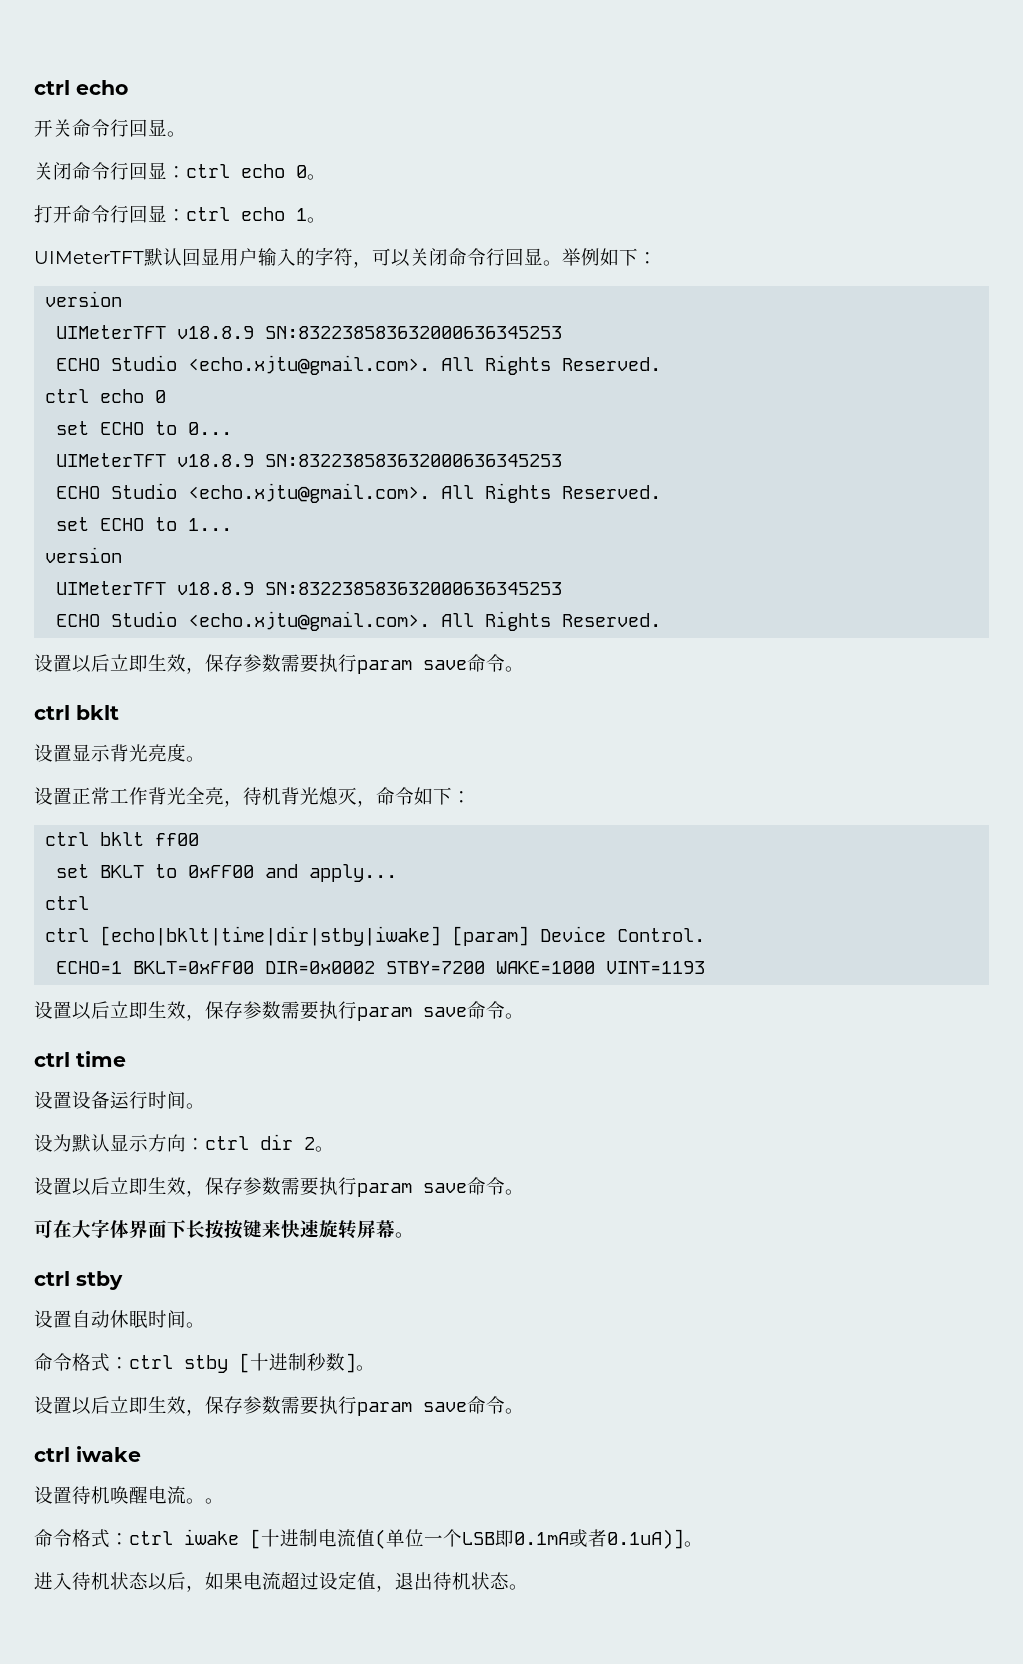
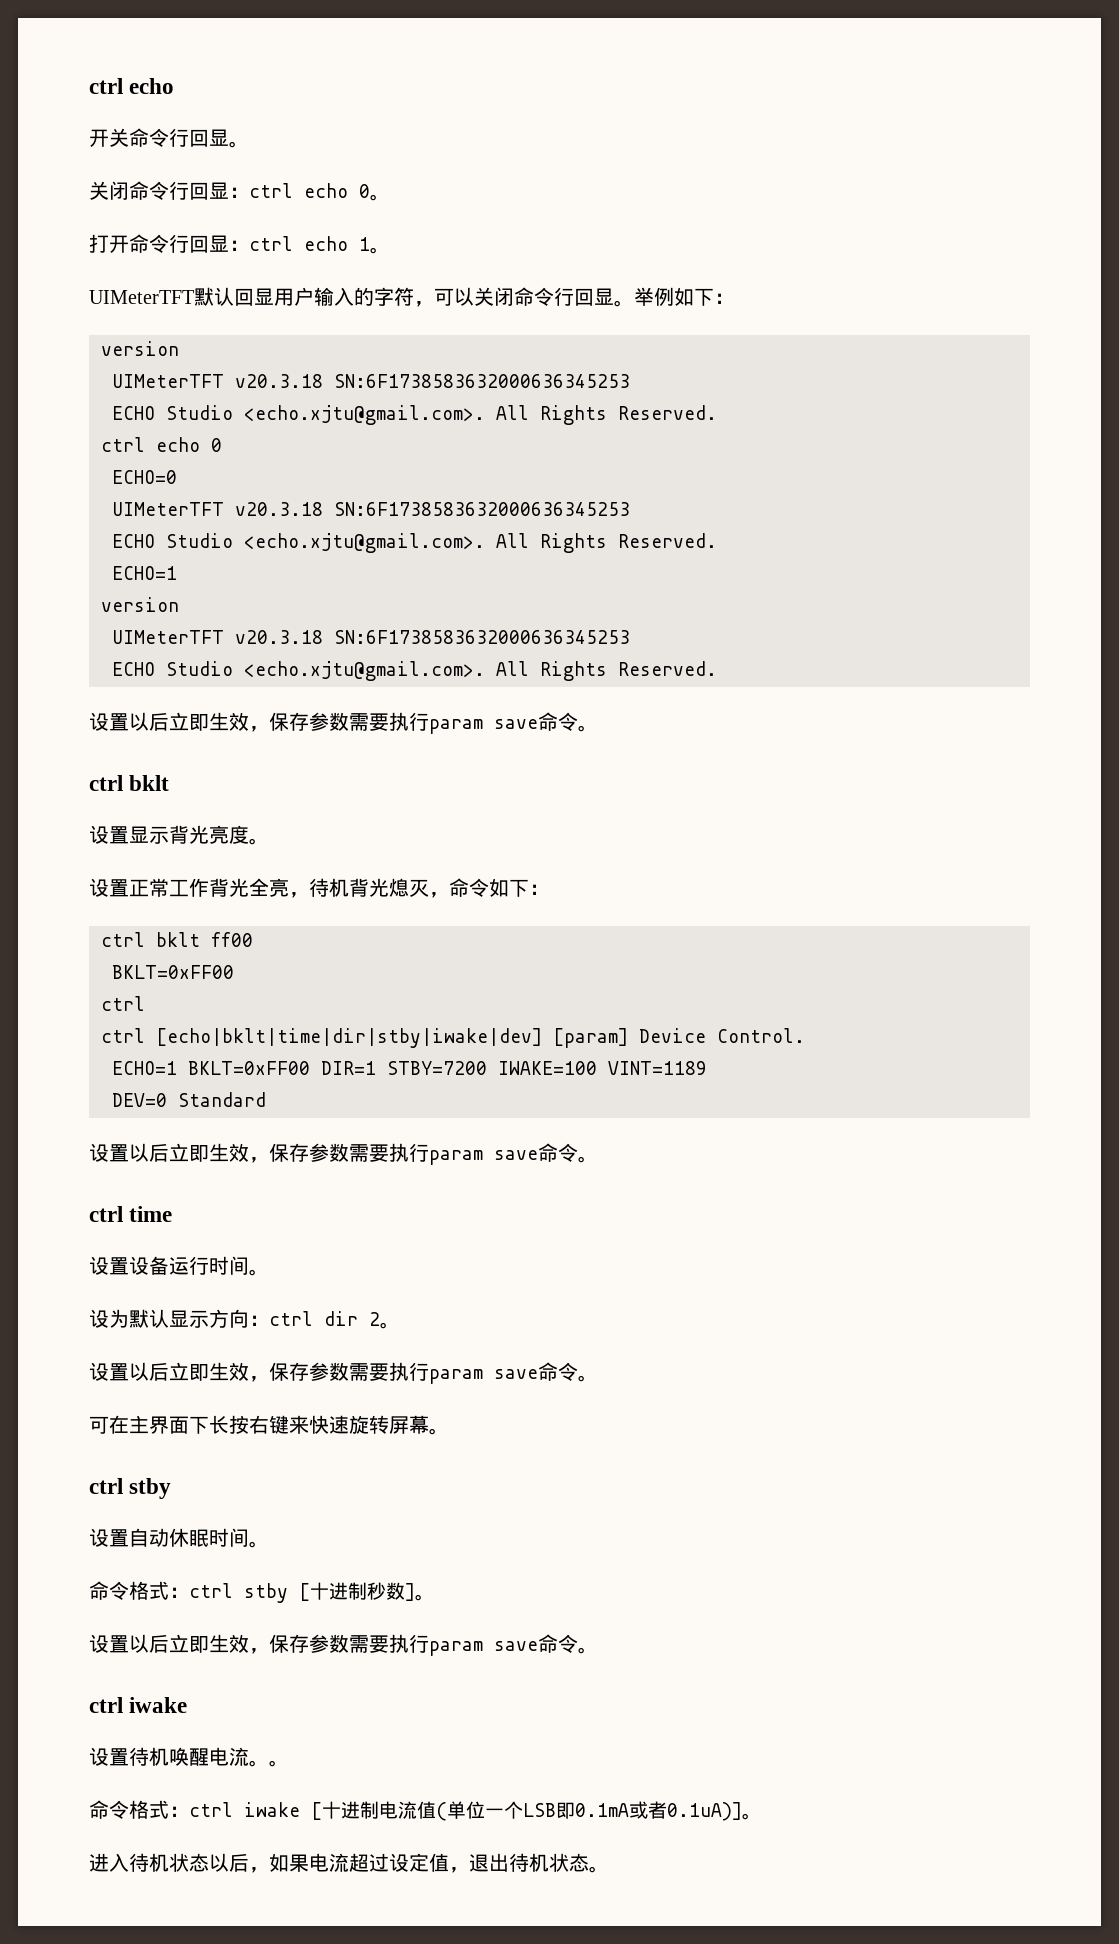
  举例如下：
  version
- UIMeterTFT v18.8.9 SN:832238583632000636345253
+ UIMeterTFT v20.3.18 SN:6F1738583632000636345253
- set ECHO to 0...
- UIMeterTFT v18.8.9 SN:832238583632000636345253
+ ECHO=0
+ UIMeterTFT v20.3.18 SN:6F1738583632000636345253
  ECHO Studio <echo.xjtu@gmail.com>. All Rights Reserved.
- set ECHO to 1...
+ ECHO=1
  version
- UIMeterTFT v18.8.9 SN:832238583632000636345253
+ UIMeterTFT v20.3.18 SN:6F1738583632000636345253
  ctrl bklt ff00
- set BKLT to 0xFF00 and apply...
+ BKLT=0xFF00
- ctrl [echo|bklt|time|dir|stby|iwake] [param] Device Control.
+ ctrl [echo|bklt|time|dir|stby|iwake|dev] [param] Device Control.
- ECHO=1 BKLT=0xFF00 DIR=0x0002 STBY=7200 WAKE=1000 VINT=1193
+ ECHO=1 BKLT=0xFF00 DIR=1 STBY=7200 IWAKE=100 VINT=1189
+ DEV=0 Standard
- 可在大字体界面下长按按键来快速旋转屏幕。
+ 可在主界面下长按右键来快速旋转屏幕。

